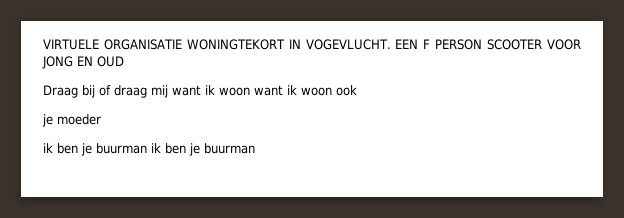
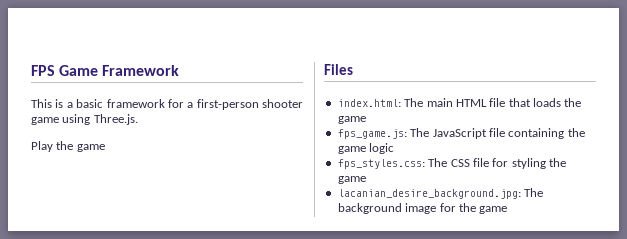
- VIRTUELE ORGANISATIE WONINGTEKORT IN VOGEVLUCHT. EEN F PERSON SCOOTER VOOR JONG EN OUD
- Draag bij of draag mij want ik woon want ik woon ook
- je moeder
- ik ben je buurman ik ben je buurman
+ FPS Game Framework
+ This is a basic framework for a first-person shooter game using Three.js.
+ Play the game
+ Files
+ index.html: The main HTML file that loads the game
+ fps_game.js: The JavaScript file containing the game logic
+ fps_styles.css: The CSS file for styling the game
+ lacanian_desire_background.jpg: The background image for the game

